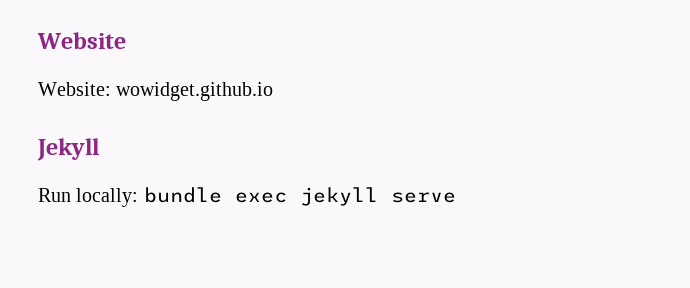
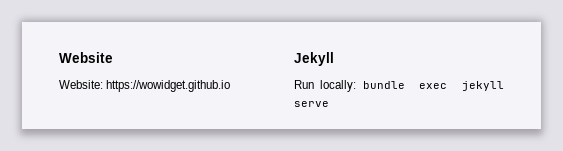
- Website: wowidget.github.io
+ Website: https://wowidget.github.io

